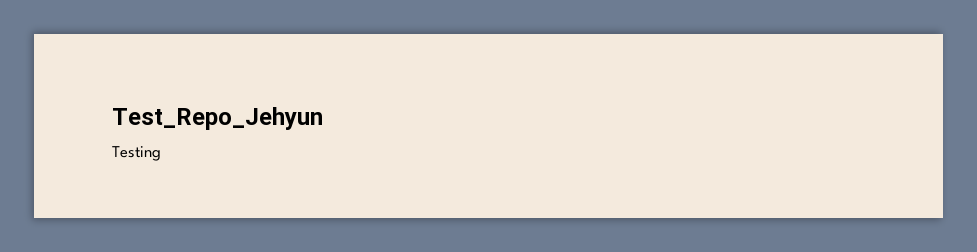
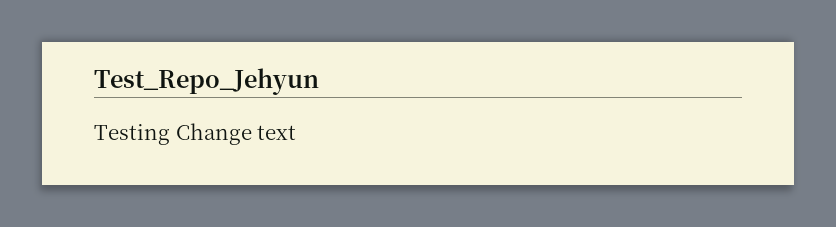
- Testing
+ Testing Change text

